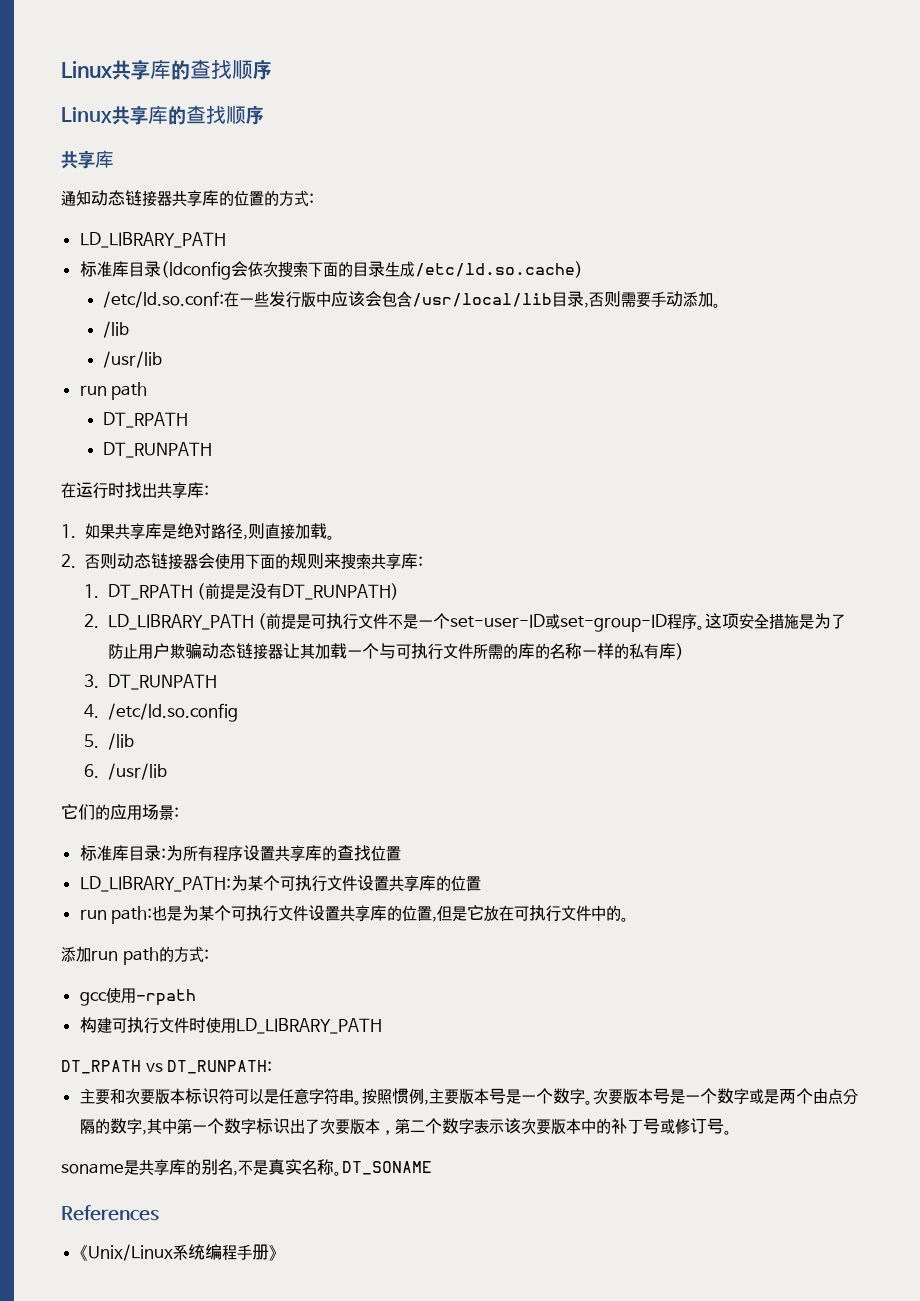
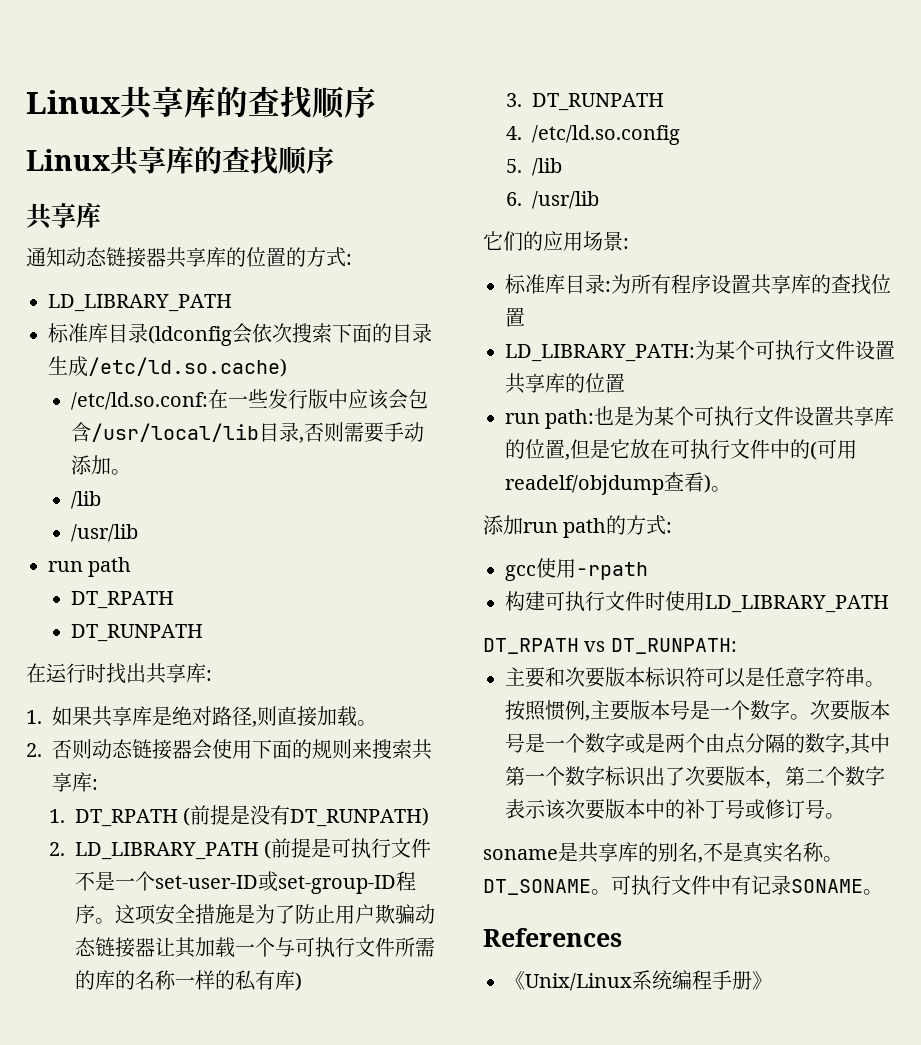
- run path:也是为某个可执行文件设置共享库的位置,但是它放在可执行文件中的。
+ run path:也是为某个可执行文件设置共享库的位置,但是它放在可执行文件中的(可用readelf/objdump查看)。
- DT_SONAME
+ DT_SONAME。可执行文件中有记录SONAME。

